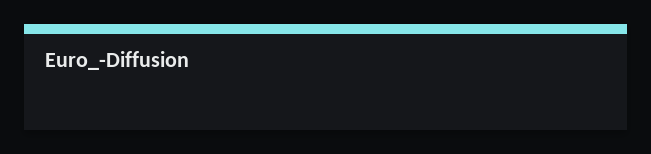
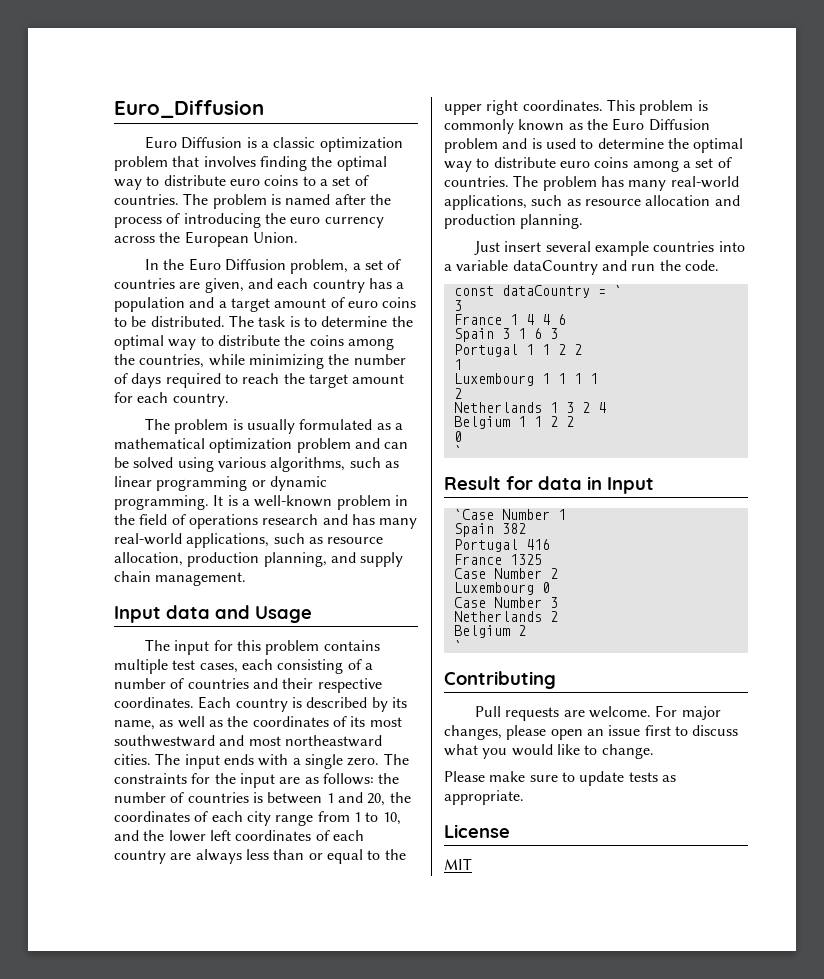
- Euro_-Diffusion
+ Euro_Diffusion
+ Euro Diffusion is a classic optimization problem that involves finding the optimal way to distribute euro coins to a set of countries. The problem is named after the process of introducing the euro currency across the European Union.
+ In the Euro Diffusion problem, a set of countries are given, and each country has a population and a target amount of euro coins to be distributed. The task is to determine the optimal way to distribute the coins among the countries, while minimizing the number of days required to reach the target amount for each country.
+ The problem is usually formulated as a mathematical optimization problem and can be solved using various algorithms, such as linear programming or dynamic programming. It is a well-known problem in the field of operations research and has many real-world applications, such as resource allocation, production planning, and supply chain management.
+ Input data and Usage
+ The input for this problem contains multiple test cases, each consisting of a number of countries and their respective coordinates. Each country is described by its name, as well as the coordinates of its most southwestward and most northeastward cities. The input ends with a single zero. The constraints for the input are as follows: the number of countries is between 1 and 20, the coordinates of each city range from 1 to 10, and the lower left coordinates of each country are always less than or equal to the upper right coordinates. This problem is commonly known as the Euro Diffusion problem and is used to determine the optimal way to distribute euro coins among a set of countries. The problem has many real-world applications, such as resource allocation and production planning.
+ Just insert several example countries into a variable dataCountry and run the code.
+ const dataCountry = `
+ 3
+ France 1 4 4 6
+ Spain 3 1 6 3
+ Portugal 1 1 2 2
+ 1
+ Luxembourg 1 1 1 1
+ 2
+ Netherlands 1 3 2 4
+ Belgium 1 1 2 2
+ 0
+ `
+ Result for data in Input
+ `Case Number 1
+ Spain 382
+ Portugal 416
+ France 1325
+ Case Number 2
+ Luxembourg 0
+ Case Number 3
+ Netherlands 2
+ Belgium 2
+ `
+ Contributing
+ Pull requests are welcome. For major changes, please open an issue first to discuss what you would like to change.
+ Please make sure to update tests as appropriate.
+ License
+ MIT

